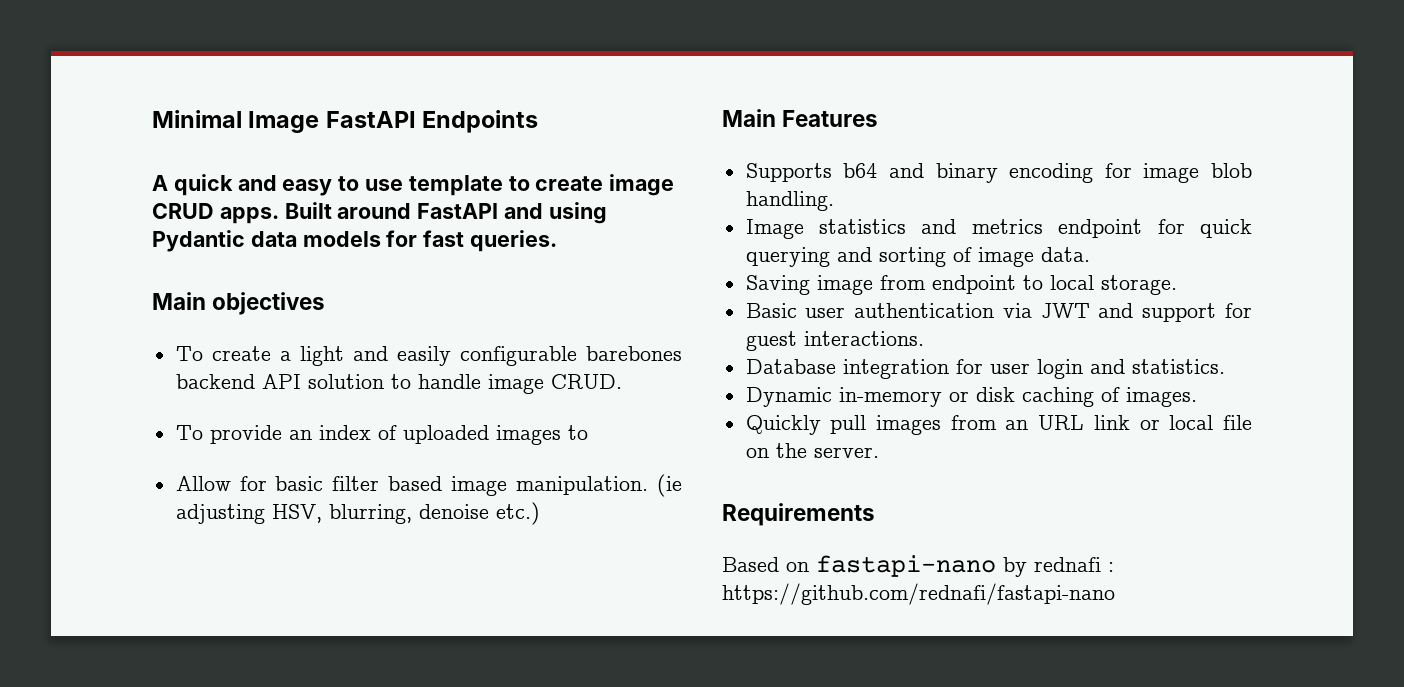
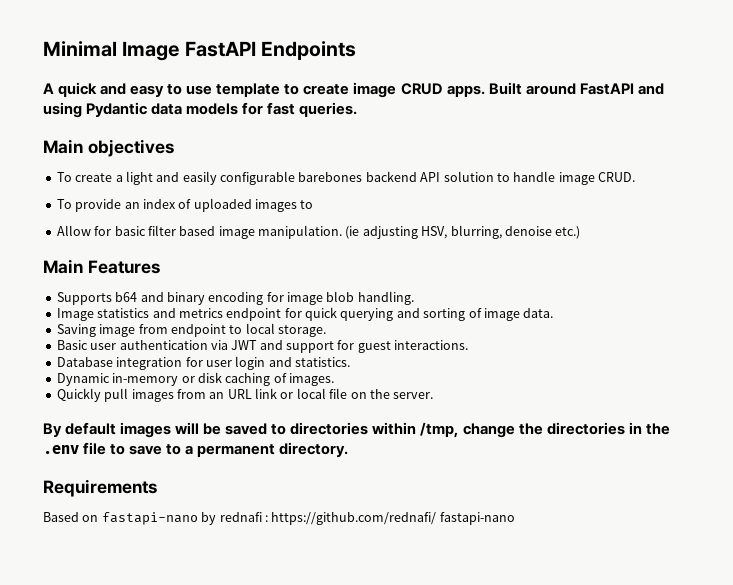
+ By default images will be saved to directories within /tmp, change the directories in the .env file to save to a permanent directory.
- Based on fastapi-nano by rednafi : https://github.com/rednafi/fastapi-nano
+ Based on fastapi-nano by rednafi : https://github.com/rednafi/ fastapi-nano

